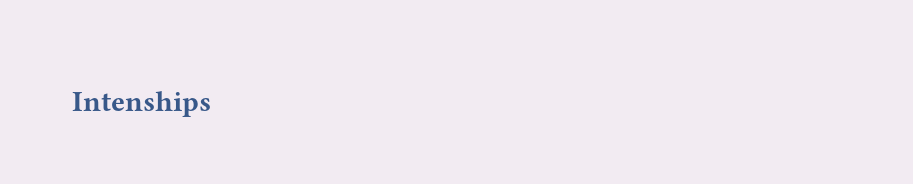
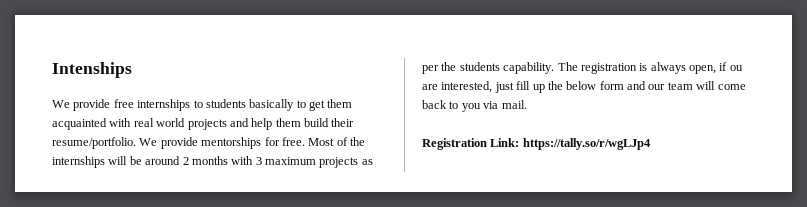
+ We provide free internships to students basically to get them acquainted with real world projects and help them build their resume/portfolio. We provide mentorships for free. Most of the internships will be around 2 months with 3 maximum projects as per the students capability. The registration is always open, if ou are interested, just fill up the below form and our team will come back to you via mail.
+ Registration Link: https://tally.so/r/wgLJp4

